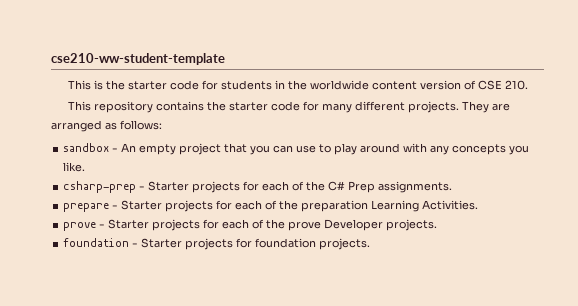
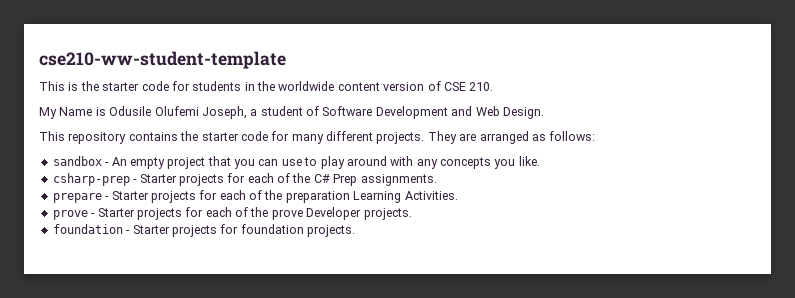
+ My Name is Odusile Olufemi Joseph, a student of Software Development and Web Design.

